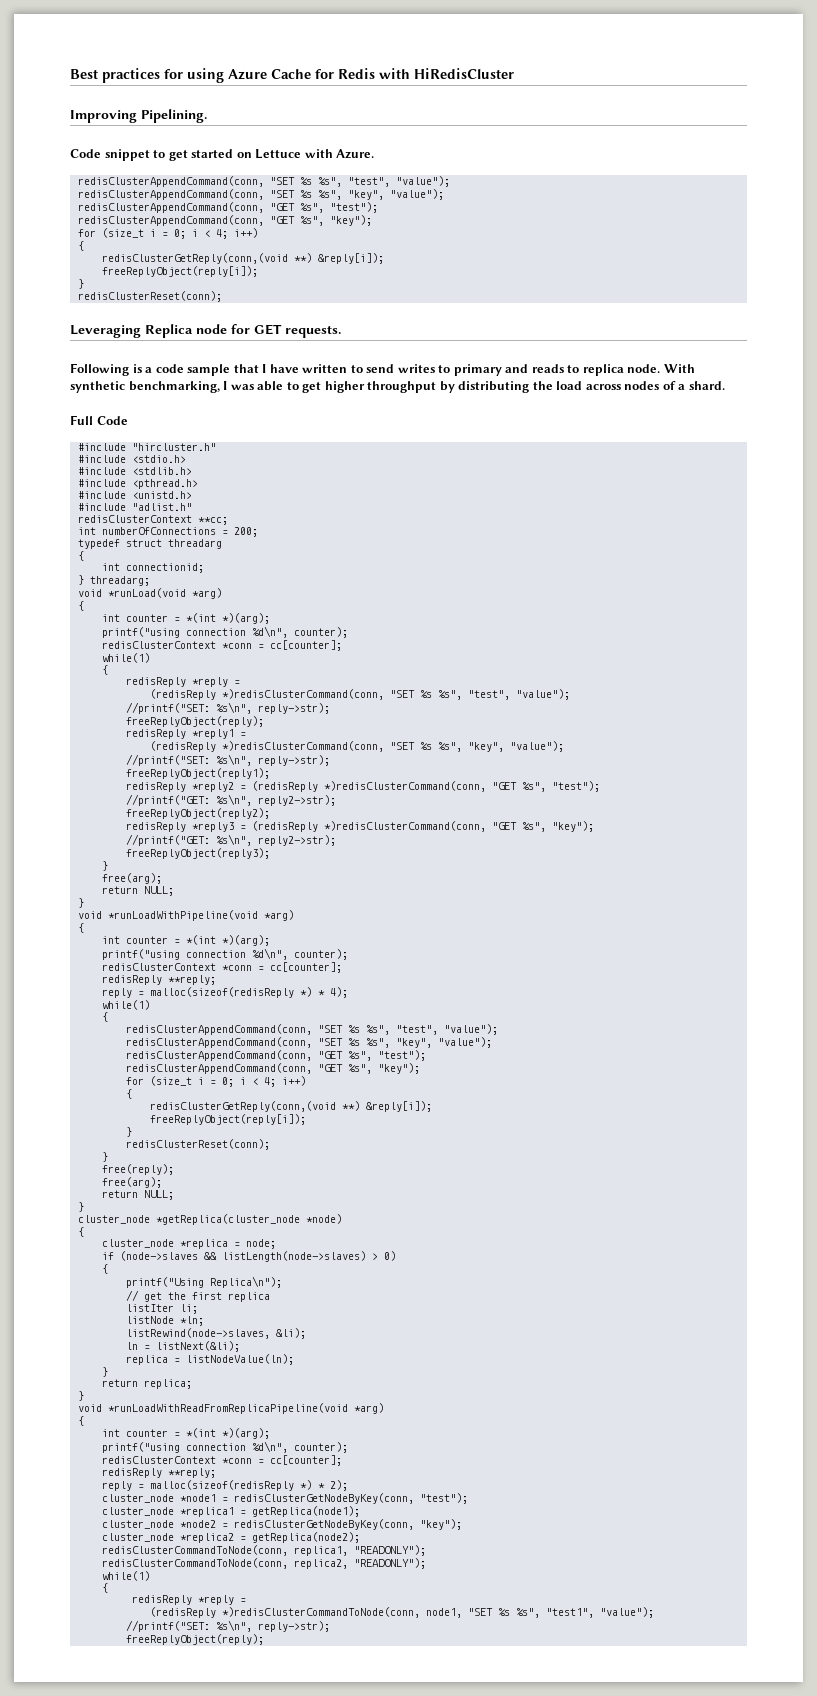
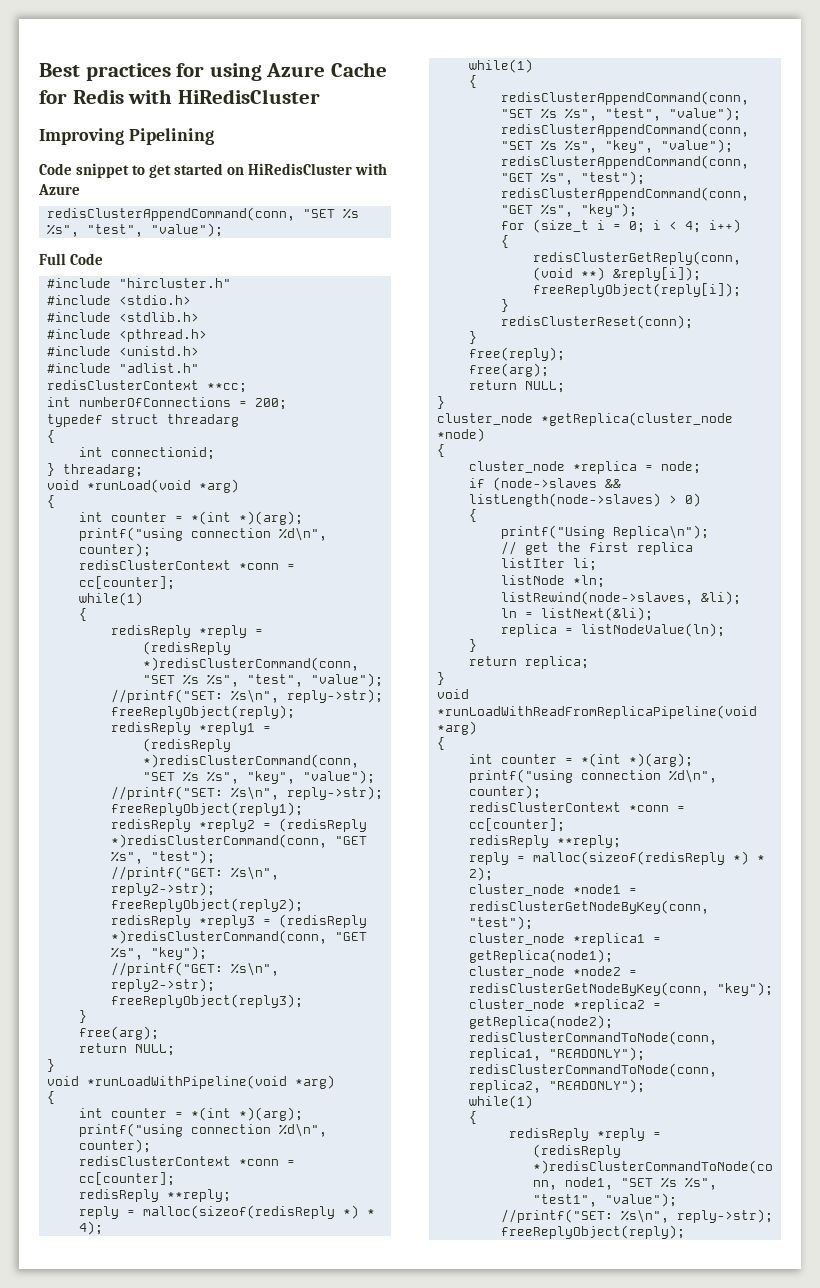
- Improving Pipelining.
+ Improving Pipelining
- Code snippet to get started on Lettuce with Azure.
+ Code snippet to get started on HiRedisCluster with Azure
  redisClusterAppendCommand(conn, "SET %s %s", "test", "value");
- redisClusterAppendCommand(conn, "SET %s %s", "key", "value");
- redisClusterAppendCommand(conn, "GET %s", "test");
- redisClusterAppendCommand(conn, "GET %s", "key");
- for (size_t i = 0; i < 4; i++)
- {
- redisClusterGetReply(conn,(void **) &reply[i]);
- freeReplyObject(reply[i]);
- }
- redisClusterReset(conn);
- Leveraging Replica node for GET requests.
- Following is a code sample that I have written to send writes to primary and reads to replica node. With synthetic benchmarking, I was able to get higher throughput by distributing the load across nodes of a shard.

